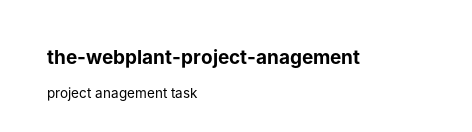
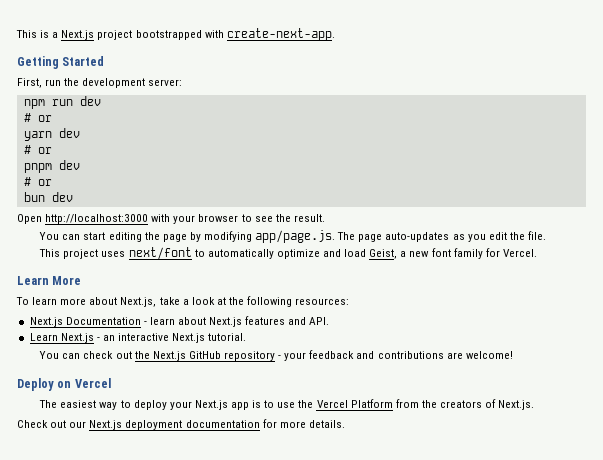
- the-webplant-project-anagement
- project anagement task
+ This is a Next.js project bootstrapped with create-next-app.
+ Getting Started
+ First, run the development server:
+ npm run dev
+ # or
+ yarn dev
+ # or
+ pnpm dev
+ # or
+ bun dev
+ Open http://localhost:3000 with your browser to see the result.
+ You can start editing the page by modifying app/page.js. The page auto-updates as you edit the file.
+ This project uses next/font to automatically optimize and load Geist, a new font family for Vercel.
+ Learn More
+ To learn more about Next.js, take a look at the following resources:
+ Next.js Documentation - learn about Next.js features and API.
+ Learn Next.js - an interactive Next.js tutorial.
+ You can check out the Next.js GitHub repository - your feedback and contributions are welcome!
+ Deploy on Vercel
+ The easiest way to deploy your Next.js app is to use the Vercel Platform from the creators of Next.js.
+ Check out our Next.js deployment documentation for more details.

